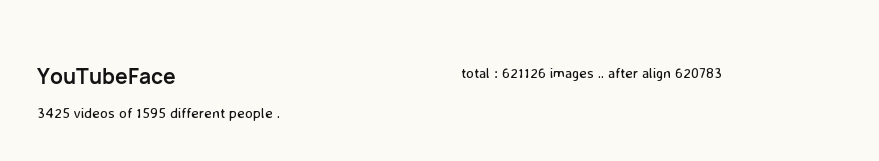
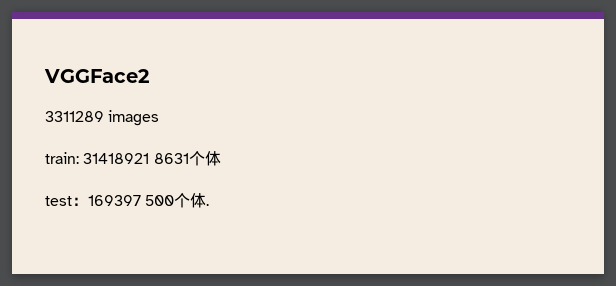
- YouTubeFace
- 3425 videos of 1595 different people .
- total : 621126 images .. after align 620783
+ VGGFace2
+ 3311289 images
+ train: 31418921 8631个体
+ test：169397 500个体.

